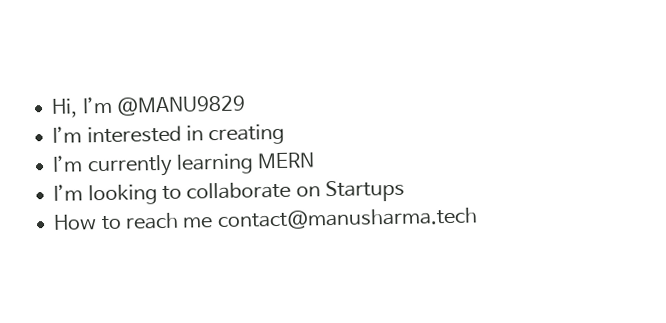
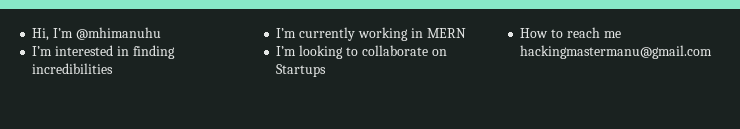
- Hi, I’m @MANU9829
+ Hi, I’m @mhimanuhu
- I’m interested in creating
+ I’m interested in finding incredibilities
- I’m currently learning MERN
+ I’m currently working in MERN
- How to reach me contact@manusharma.tech
+ How to reach me hackingmastermanu@gmail.com

